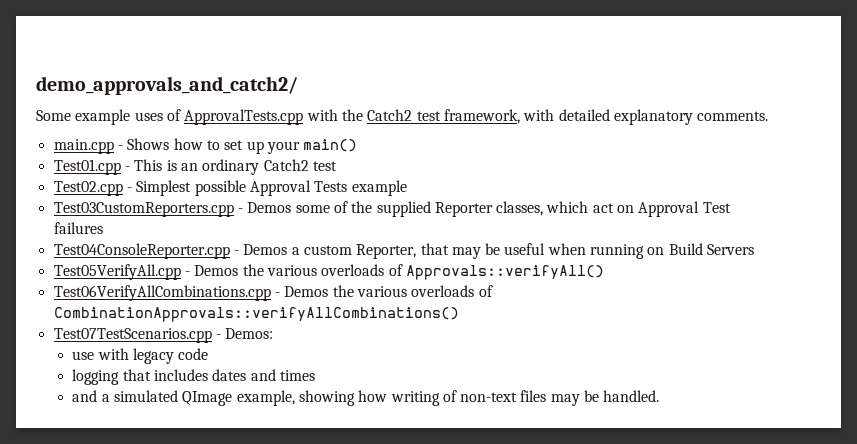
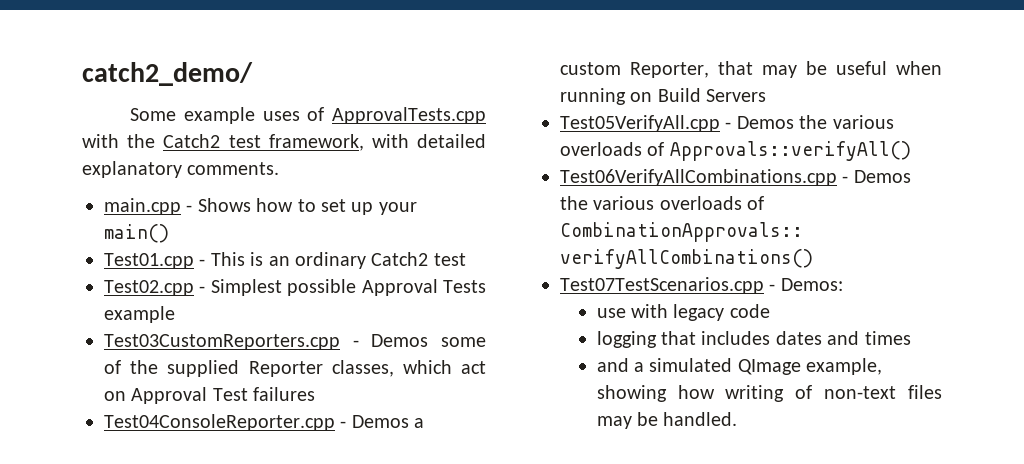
- demo_approvals_and_catch2/
+ catch2_demo/

